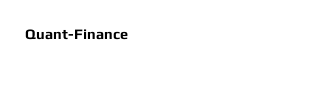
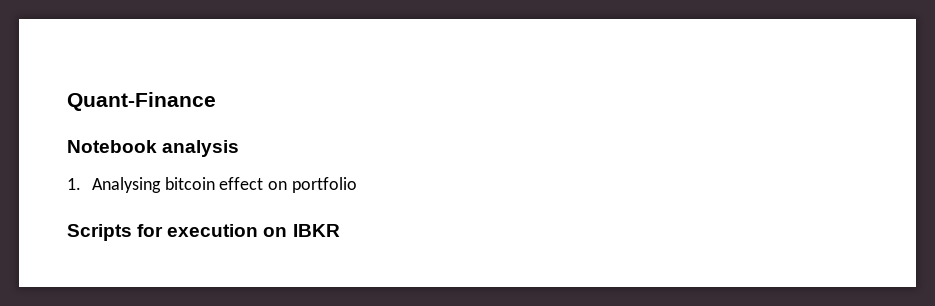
+ Notebook analysis
+ 1. Analysing bitcoin effect on portfolio
+ Scripts for execution on IBKR

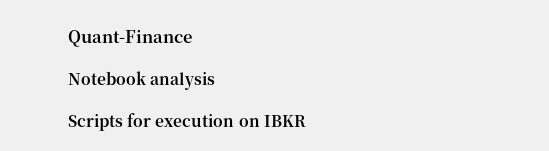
- 1. Analysing bitcoin effect on portfolio

